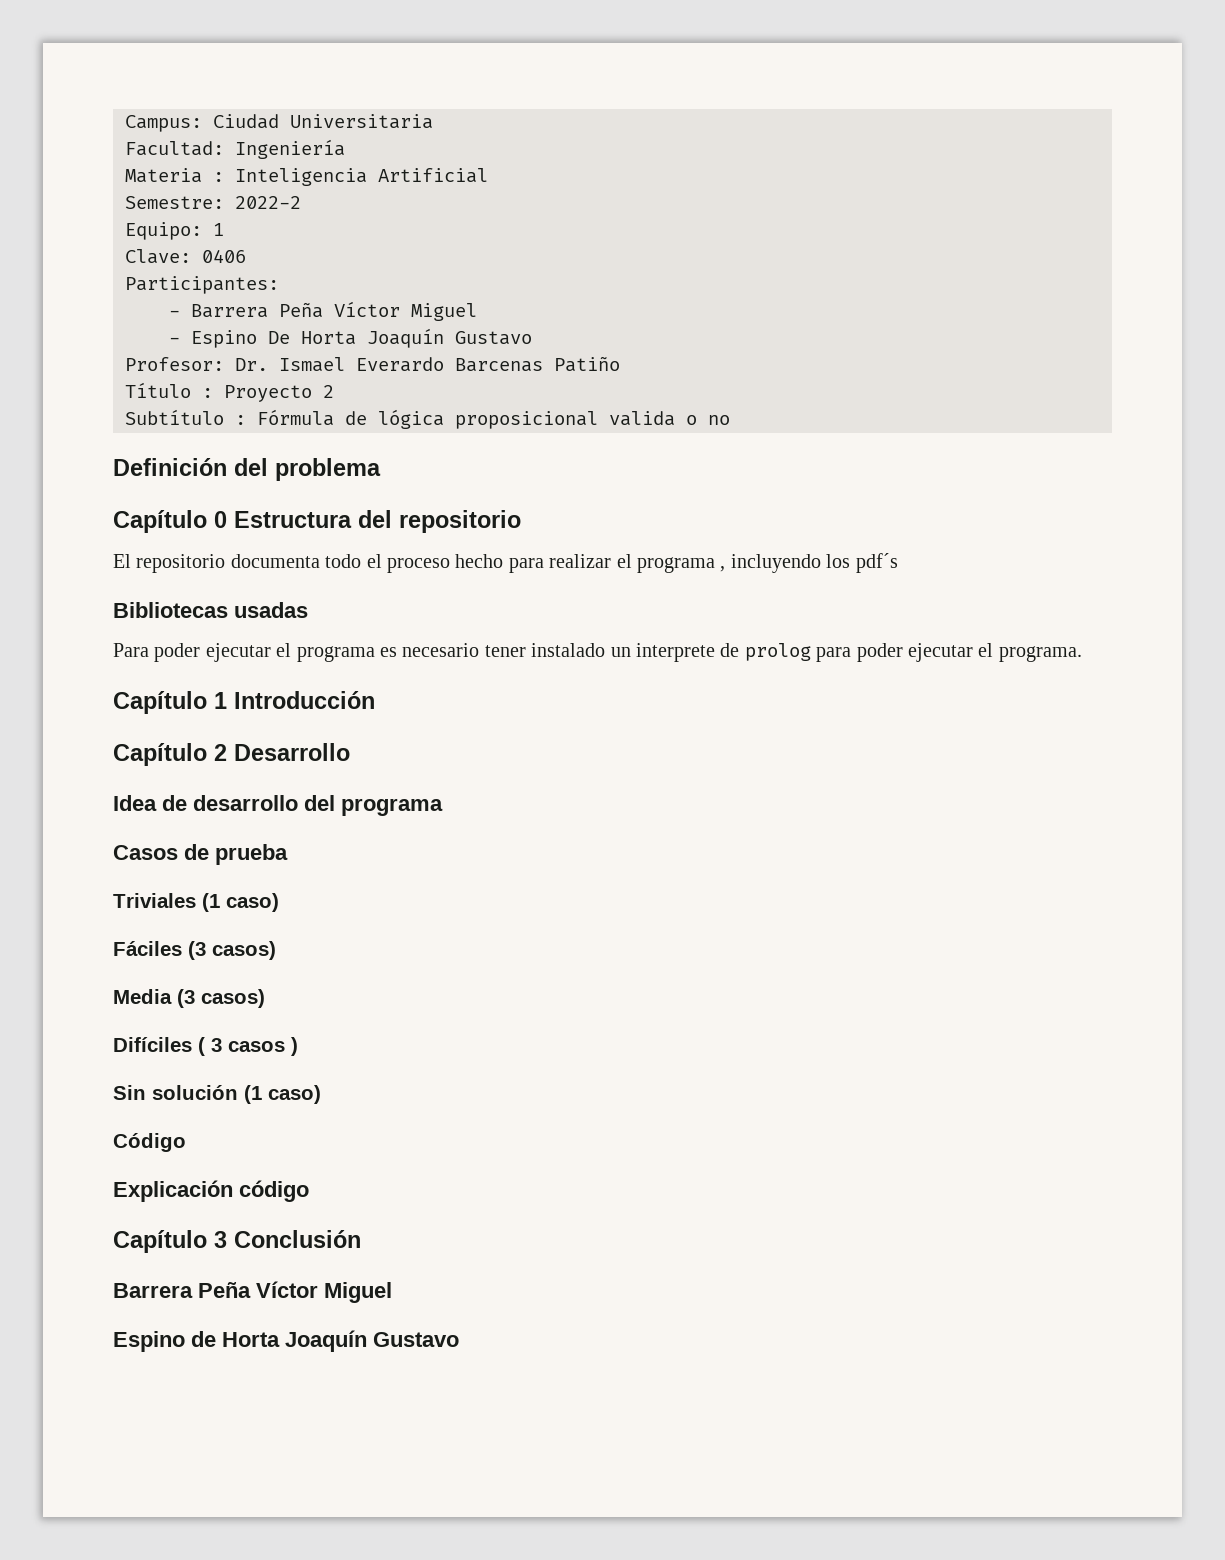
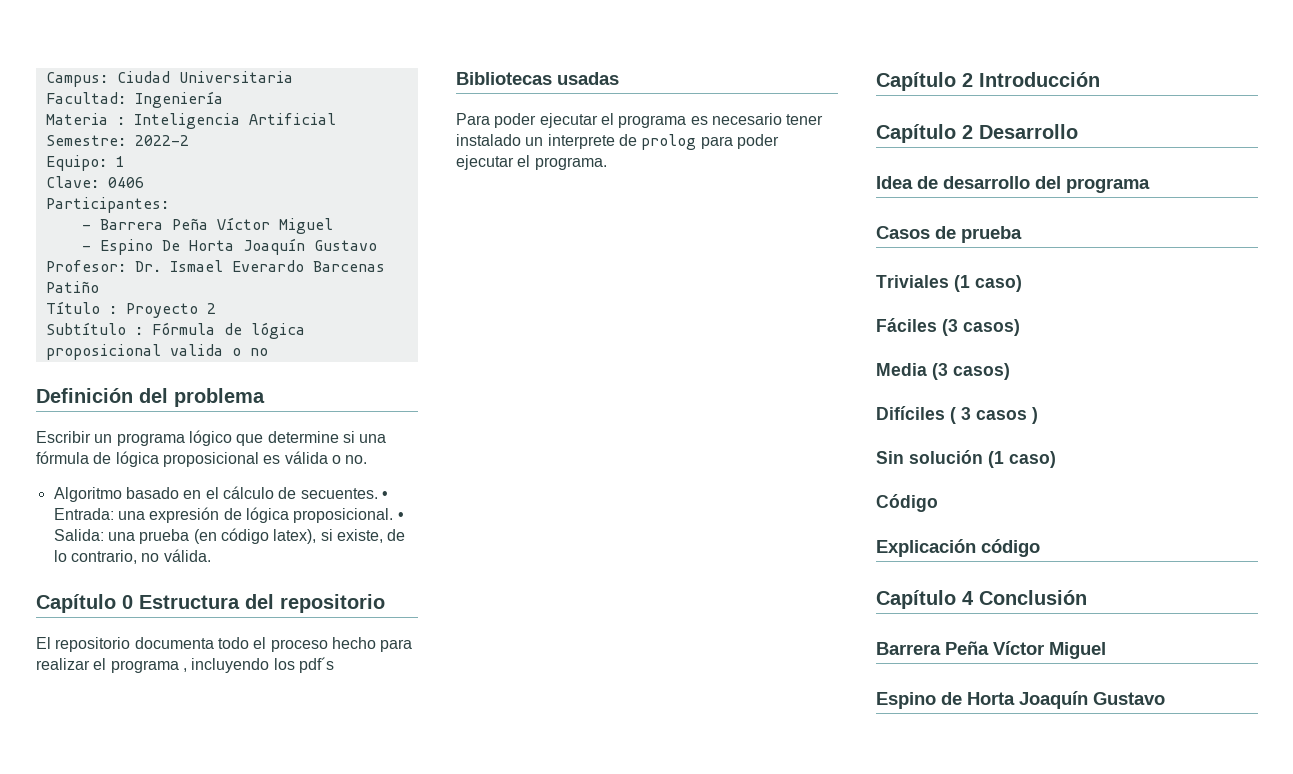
+ Escribir un programa lógico que determine si una fórmula de lógica proposicional es válida o no.
+ Algoritmo basado en el cálculo de secuentes. • Entrada: una expresión de lógica proposicional. • Salida: una prueba (en código latex), si existe, de lo contrario, no válida.
- Capítulo 1 Introducción
+ Capítulo 2 Introducción
- Capítulo 3 Conclusión
+ Capítulo 4 Conclusión

